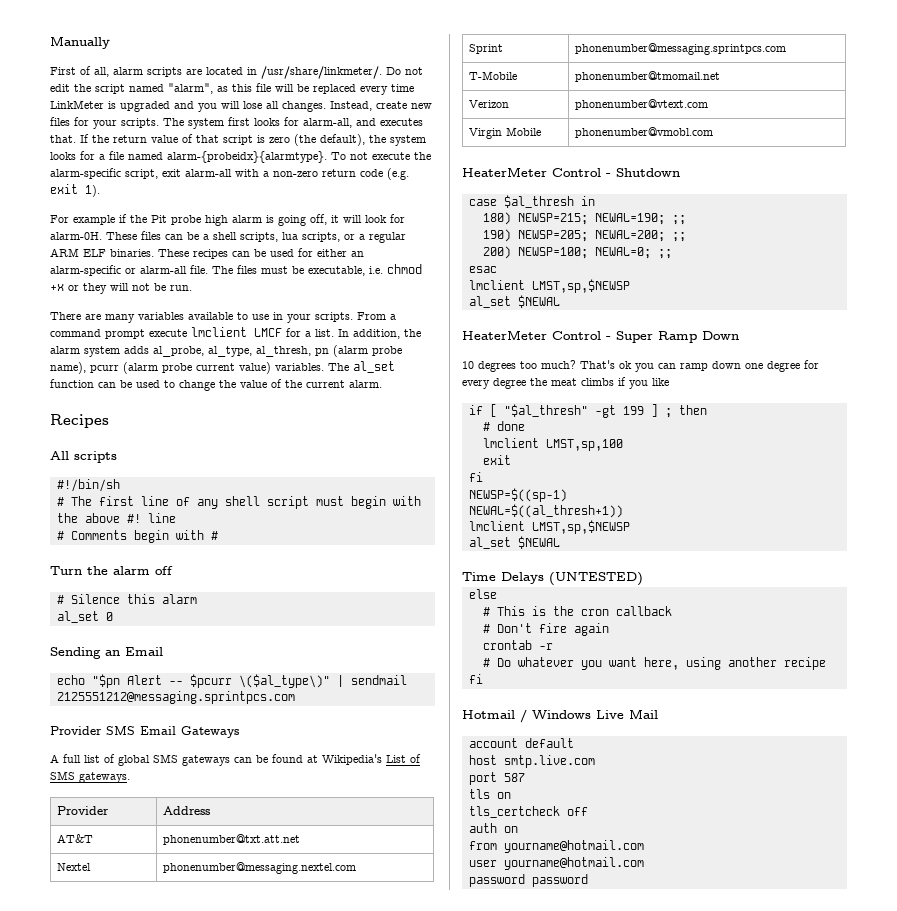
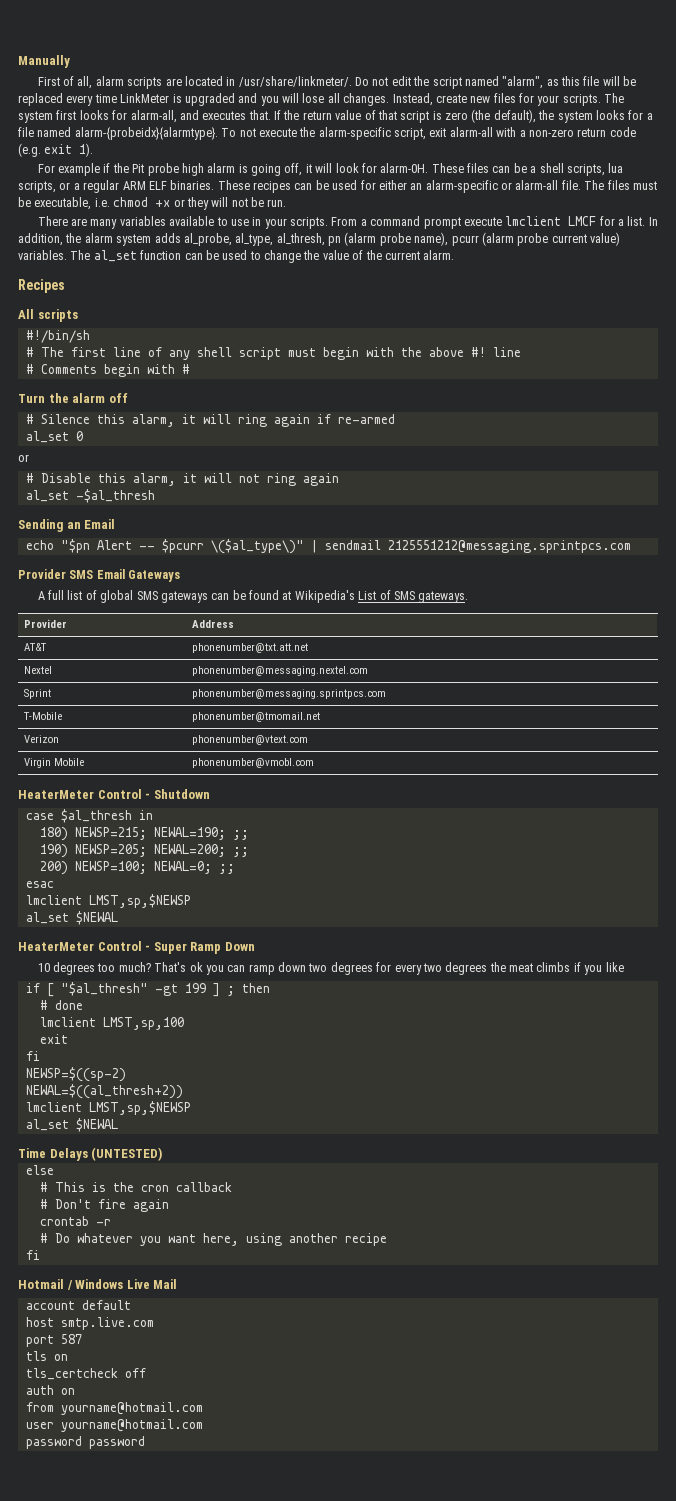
- # Silence this alarm
+ # Silence this alarm, it will ring again if re-armed
  al_set 0
+ or
+ # Disable this alarm, it will not ring again
+ al_set -$al_thresh
- That's ok you can ramp down one degree for every degree the meat climbs if you like
+ That's ok you can ramp down two degrees for every two degrees the meat climbs if you like
- NEWSP=$((sp-1)
- NEWAL=$((al_thresh+1))
+ NEWSP=$((sp-2)
+ NEWAL=$((al_thresh+2))

